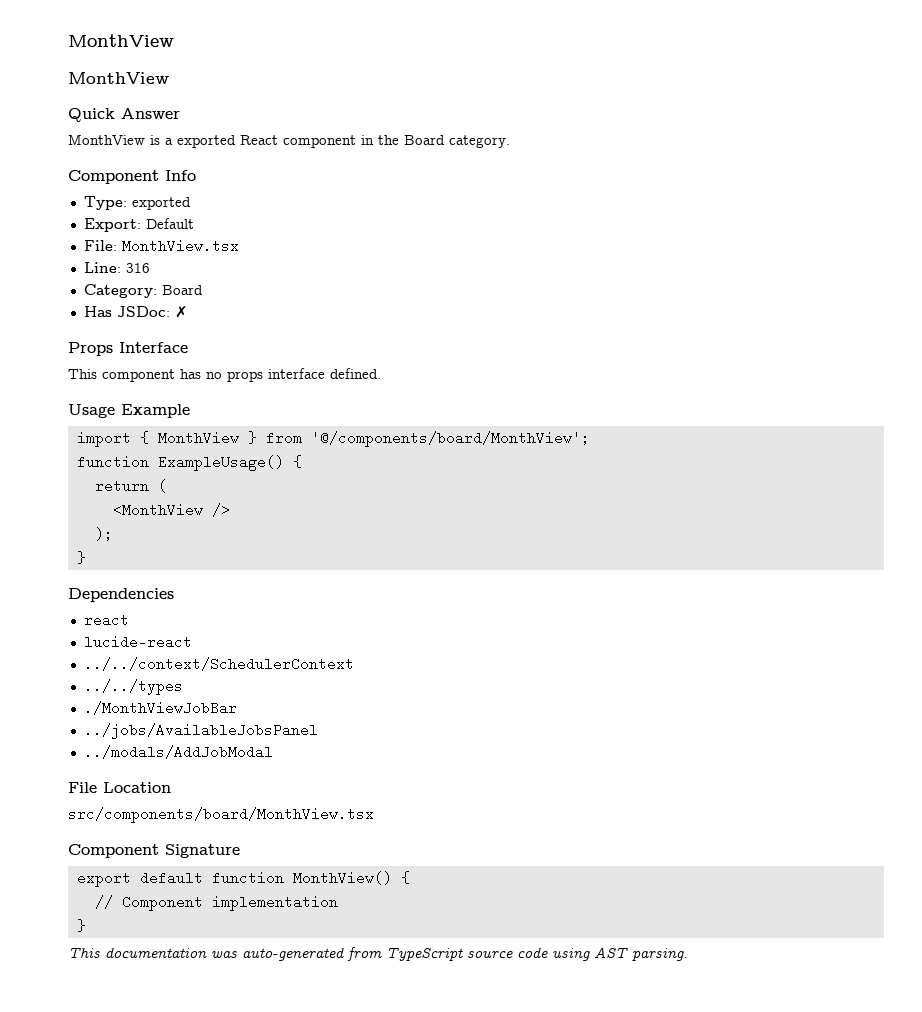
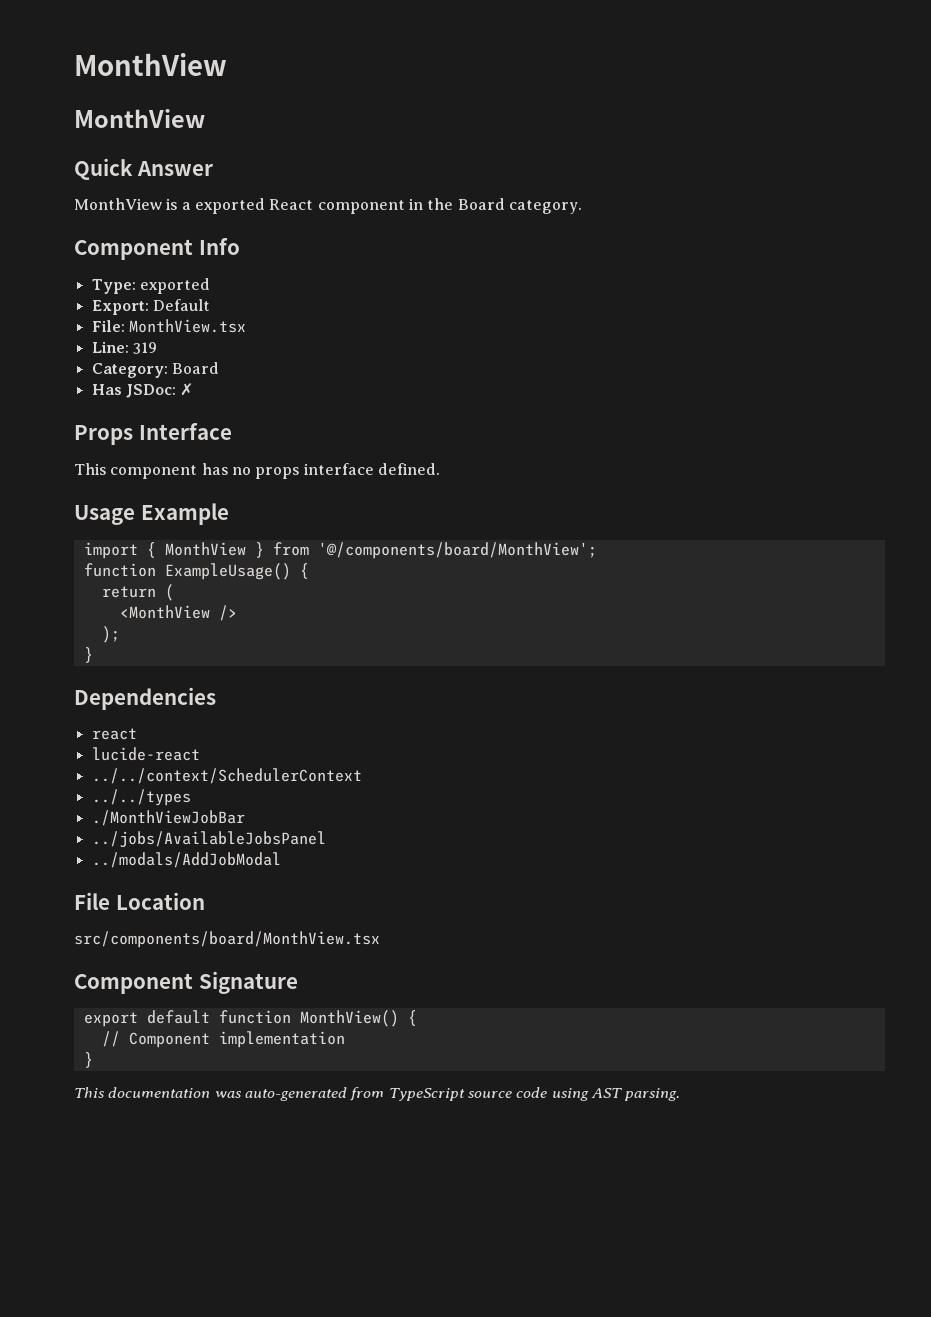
- Line: 316
+ Line: 319

